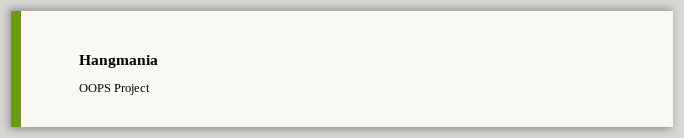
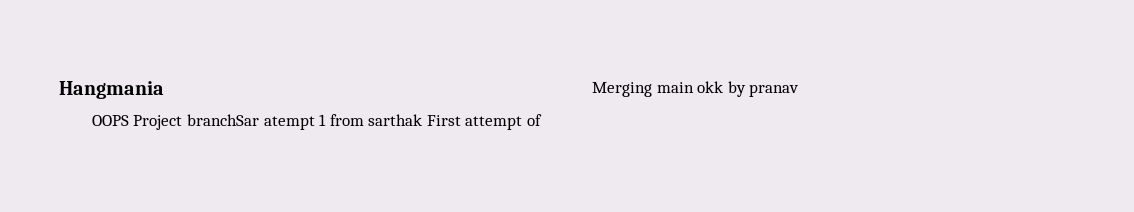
- OOPS Project
+ OOPS Project branchSar atempt 1 from sarthak First attempt of Merging main okk by pranav

